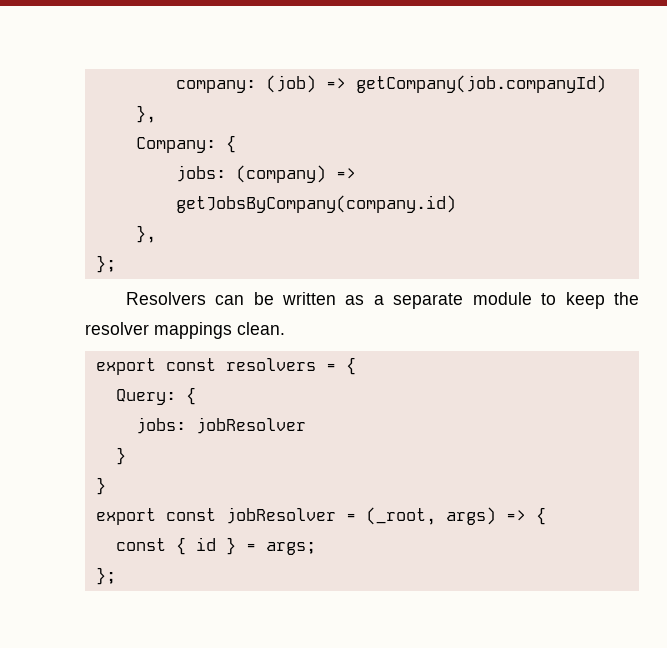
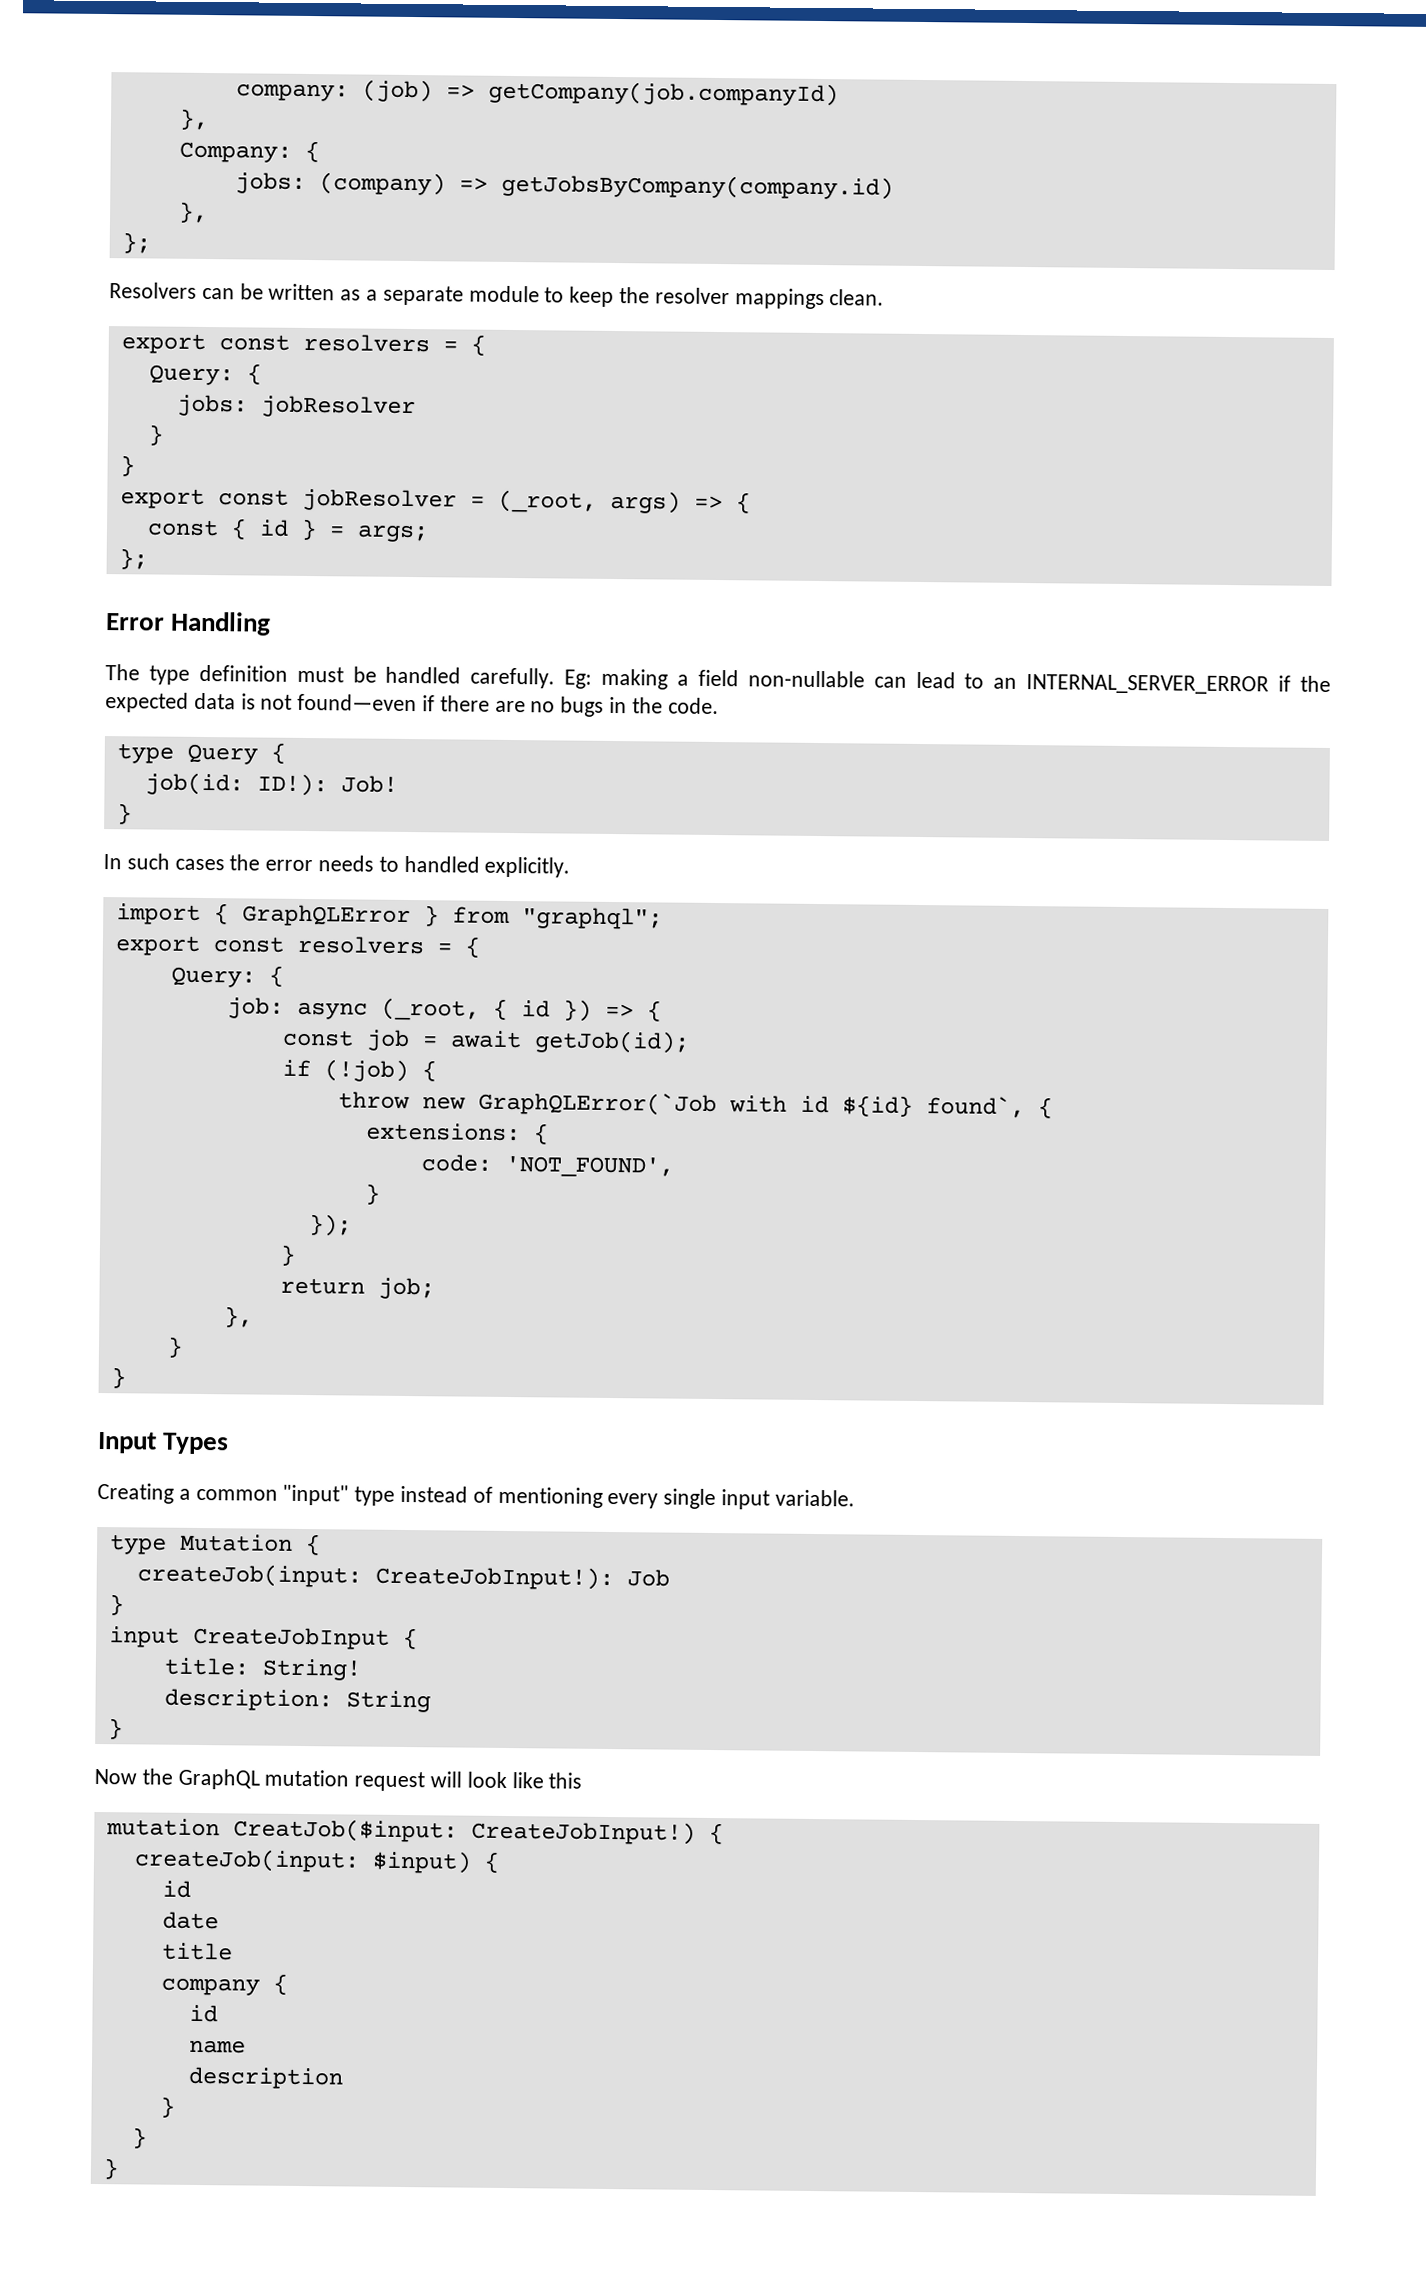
+ Error Handling
+ The type definition must be handled carefully. Eg: making a field non-nullable can lead to an INTERNAL_SERVER_ERROR if the expected data is not found—even if there are no bugs in the code.
+ type Query {
+ job(id: ID!): Job!
+ }
+ In such cases the error needs to handled explicitly.
+ import { GraphQLError } from "graphql";
+ export const resolvers = {
+ Query: {
+ job: async (_root, { id }) => {
+ const job = await getJob(id);
+ if (!job) {
+ throw new GraphQLError(`Job with id ${id} found`, {
+ extensions: {
+ code: 'NOT_FOUND',
+ }
+ });
+ }
+ return job;
+ },
+ }
+ }
+ Input Types
+ Creating a common "input" type instead of mentioning every single input variable.
+ type Mutation {
+ createJob(input: CreateJobInput!): Job
+ }
+ input CreateJobInput {
+ title: String!
+ description: String
+ }
+ Now the GraphQL mutation request will look like this
+ mutation CreatJob($input: CreateJobInput!) {
+ createJob(input: $input) {
+ id
+ date
+ title
+ company {
+ id
+ name
+ description
+ }
+ }
+ }

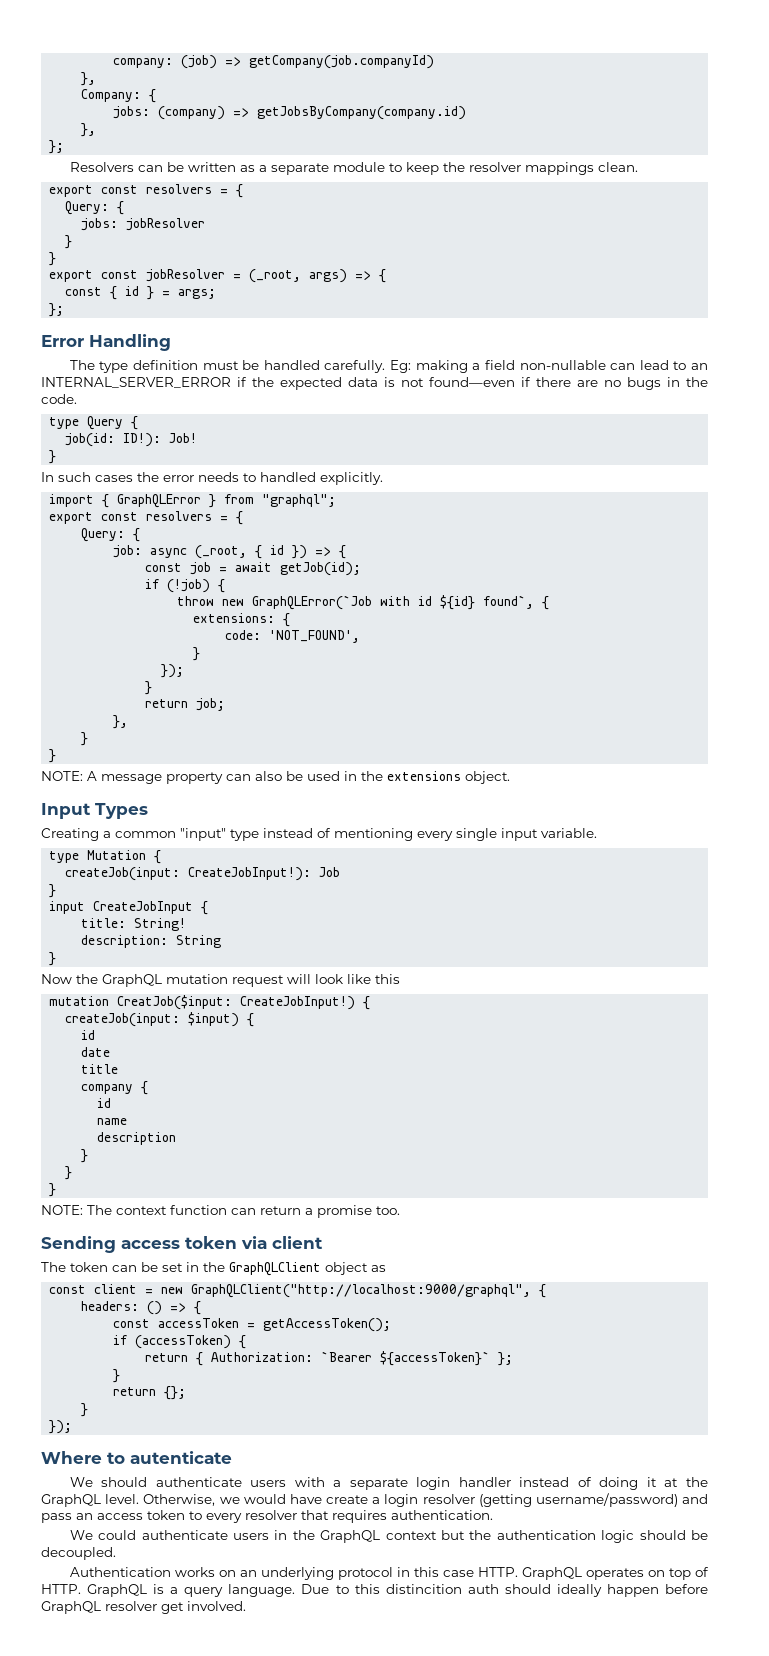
+ NOTE: A message property can also be used in the extensions object.
+ NOTE: The context function can return a promise too.
+ Sending access token via client
+ The token can be set in the GraphQLClient object as
+ const client = new GraphQLClient("http://localhost:9000/graphql", {
+ headers: () => {
+ const accessToken = getAccessToken();
+ if (accessToken) {
+ return { Authorization: `Bearer ${accessToken}` };
+ }
+ return {};
+ }
+ });
+ Where to autenticate
+ We should authenticate users with a separate login handler instead of doing it at the GraphQL level. Otherwise, we would have create a login resolver (getting username/password) and pass an access token to every resolver that requires authentication.
+ We could authenticate users in the GraphQL context but the authentication logic should be decoupled.
+ Authentication works on an underlying protocol in this case HTTP. GraphQL operates on top of HTTP. GraphQL is a query language. Due to this distincition auth should ideally happen before GraphQL resolver get involved.

